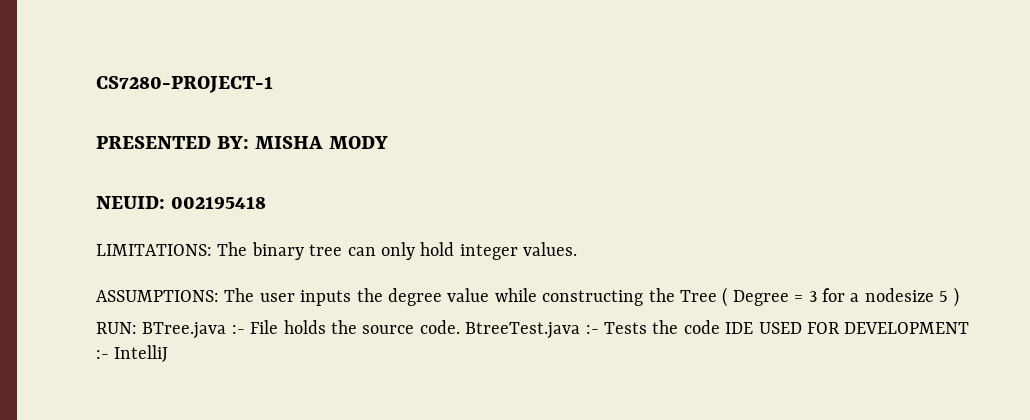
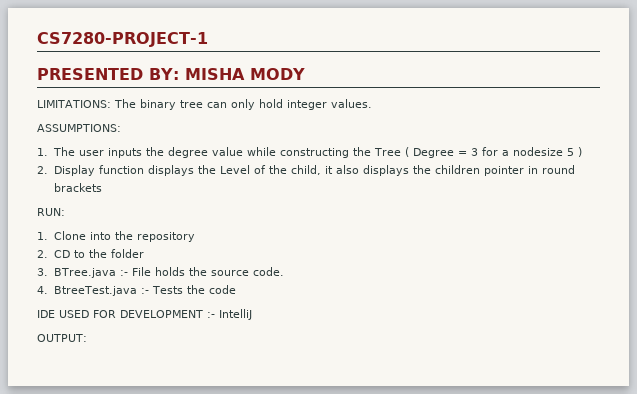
- NEUID: 002195418
- ASSUMPTIONS: The user inputs the degree value while constructing the Tree ( Degree = 3 for a nodesize 5 )
+ ASSUMPTIONS:
+ 1. The user inputs the degree value while constructing the Tree ( Degree = 3 for a nodesize 5 )
- RUN: BTree.java :- File holds the source code. BtreeTest.java :- Tests the code IDE USED FOR DEVELOPMENT :- IntelliJ
+ 2. Display function displays the Level of the child, it also displays the children pointer in round brackets
+ RUN:
+ 1. Clone into the repository
+ 2. CD to the folder
+ 3. BTree.java :- File holds the source code.
+ 4. BtreeTest.java :- Tests the code
+ IDE USED FOR DEVELOPMENT :- IntelliJ
+ OUTPUT:

